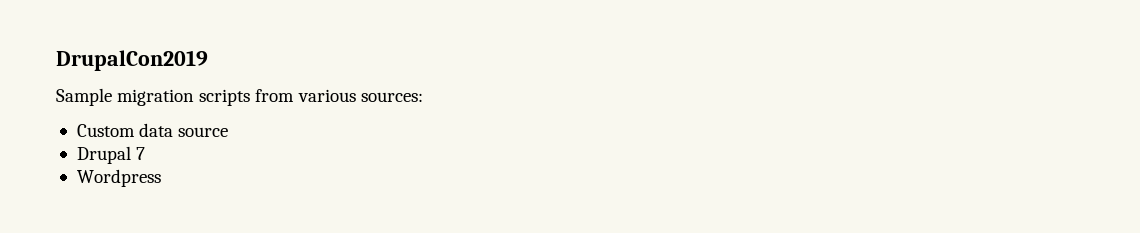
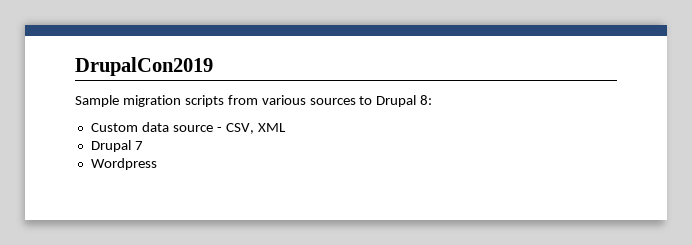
- Sample migration scripts from various sources:
+ Sample migration scripts from various sources to Drupal 8:
- Custom data source
+ Custom data source - CSV, XML

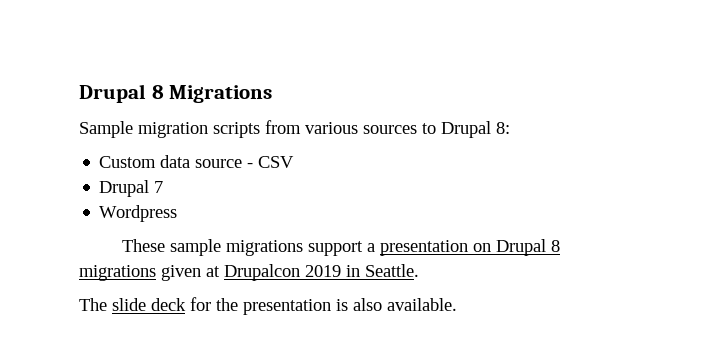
- DrupalCon2019
+ Drupal 8 Migrations
- Custom data source - CSV, XML
+ Custom data source - CSV
+ These sample migrations support a presentation on Drupal 8 migrations given at Drupalcon 2019 in Seattle.
+ The slide deck for the presentation is also available.

